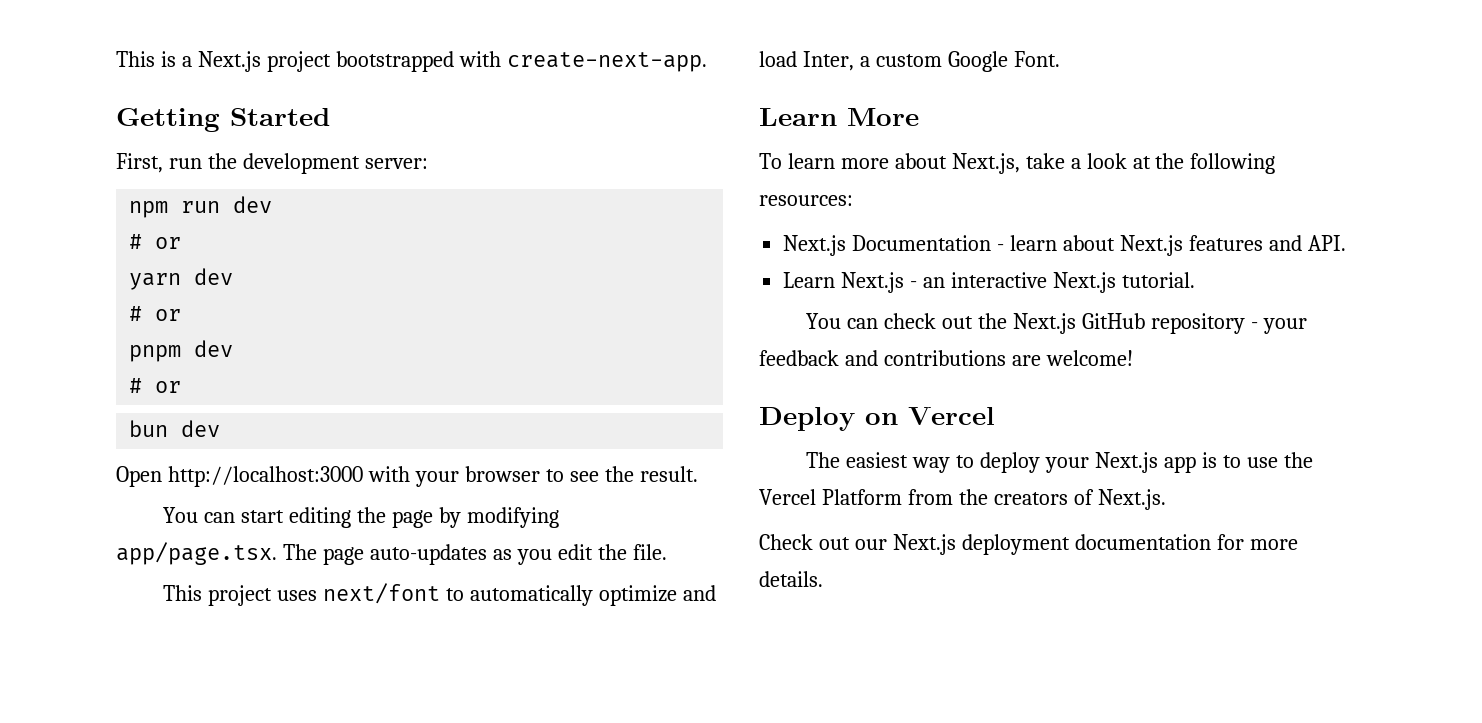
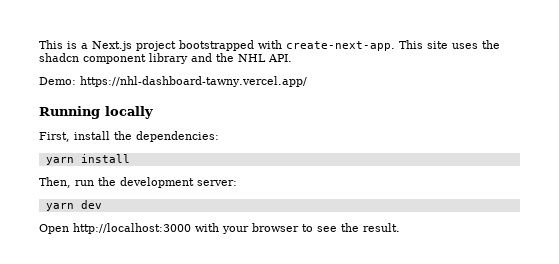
- This is a Next.js project bootstrapped with create-next-app.
- Getting Started
- First, run the development server:
- npm run dev
- # or
+ This is a Next.js project bootstrapped with create-next-app. This site uses the shadcn component library and the NHL API.
+ Demo: https://nhl-dashboard-tawny.vercel.app/
+ Running locally
+ First, install the dependencies:
+ yarn install
+ Then, run the development server:
  yarn dev
- # or
- pnpm dev
- # or
- bun dev
- You can start editing the page by modifying app/page.tsx. The page auto-updates as you edit the file.
- This project uses next/font to automatically optimize and load Inter, a custom Google Font.
- Learn More
- To learn more about Next.js, take a look at the following resources:
- Next.js Documentation - learn about Next.js features and API.
- Learn Next.js - an interactive Next.js tutorial.
- You can check out the Next.js GitHub repository - your feedback and contributions are welcome!
- Deploy on Vercel
- The easiest way to deploy your Next.js app is to use the Vercel Platform from the creators of Next.js.
- Check out our Next.js deployment documentation for more details.

